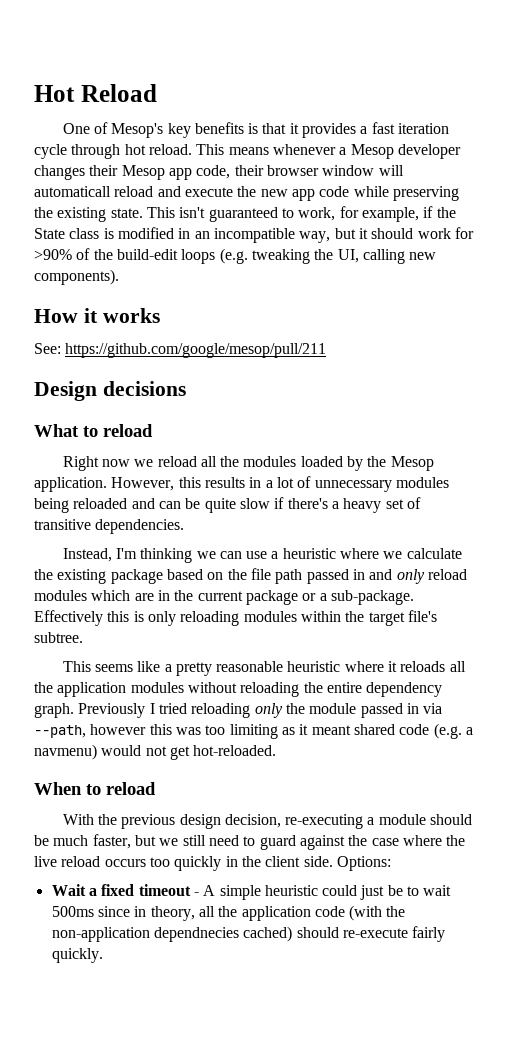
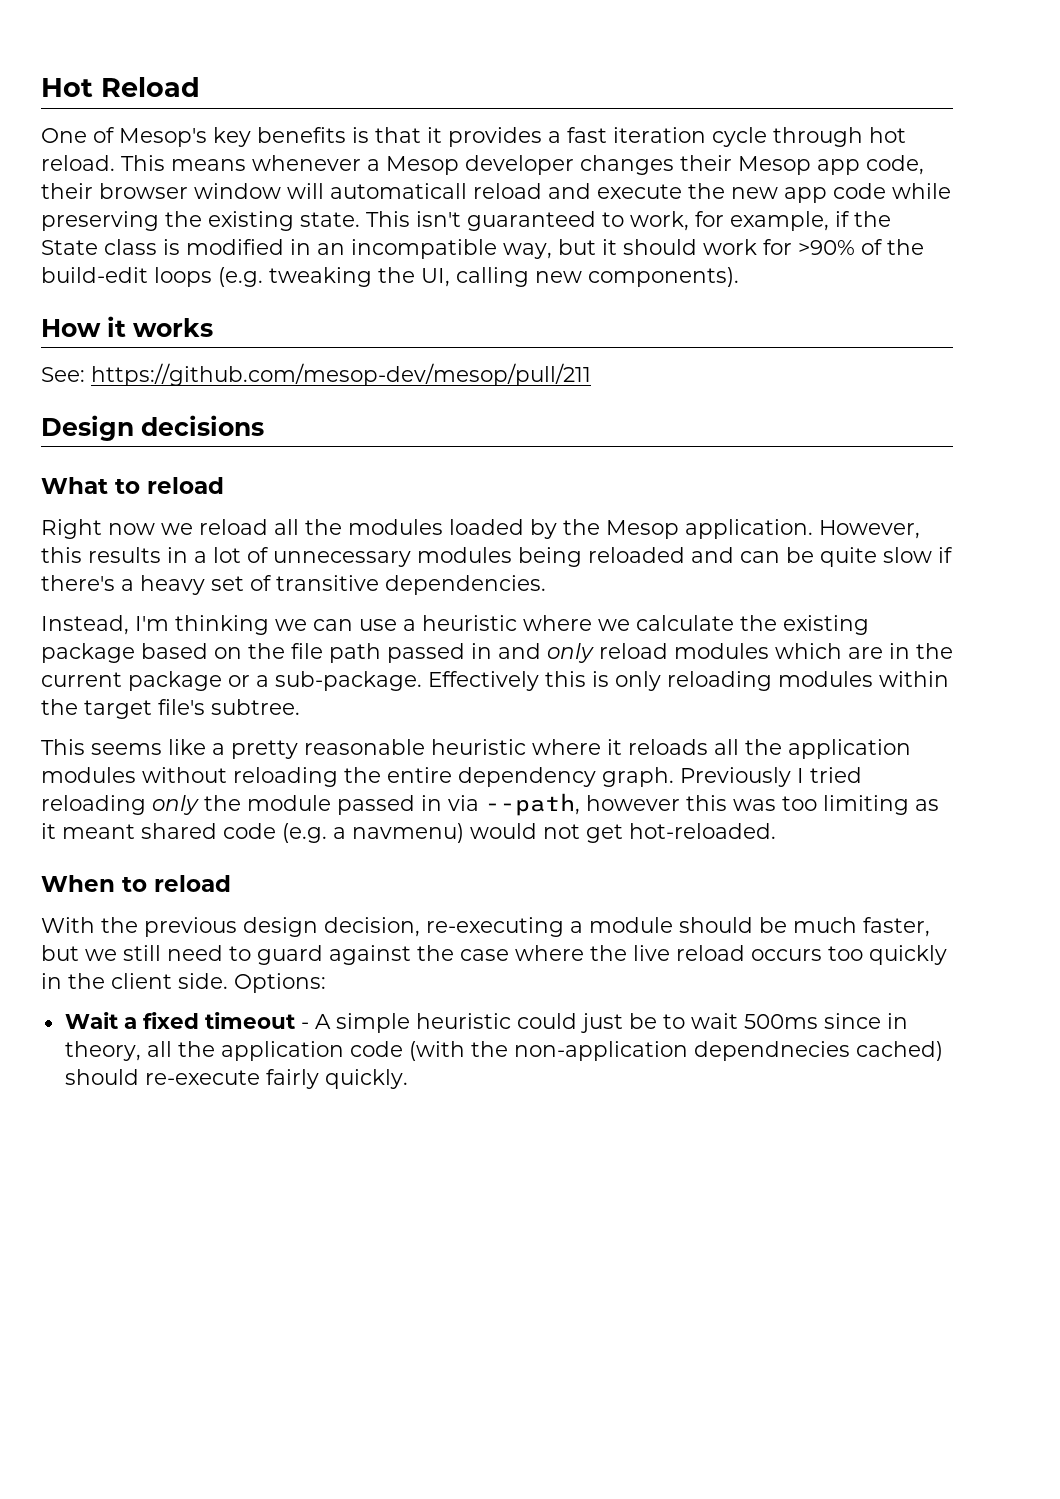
- See: https://github.com/google/mesop/pull/211
+ See: https://github.com/mesop-dev/mesop/pull/211

